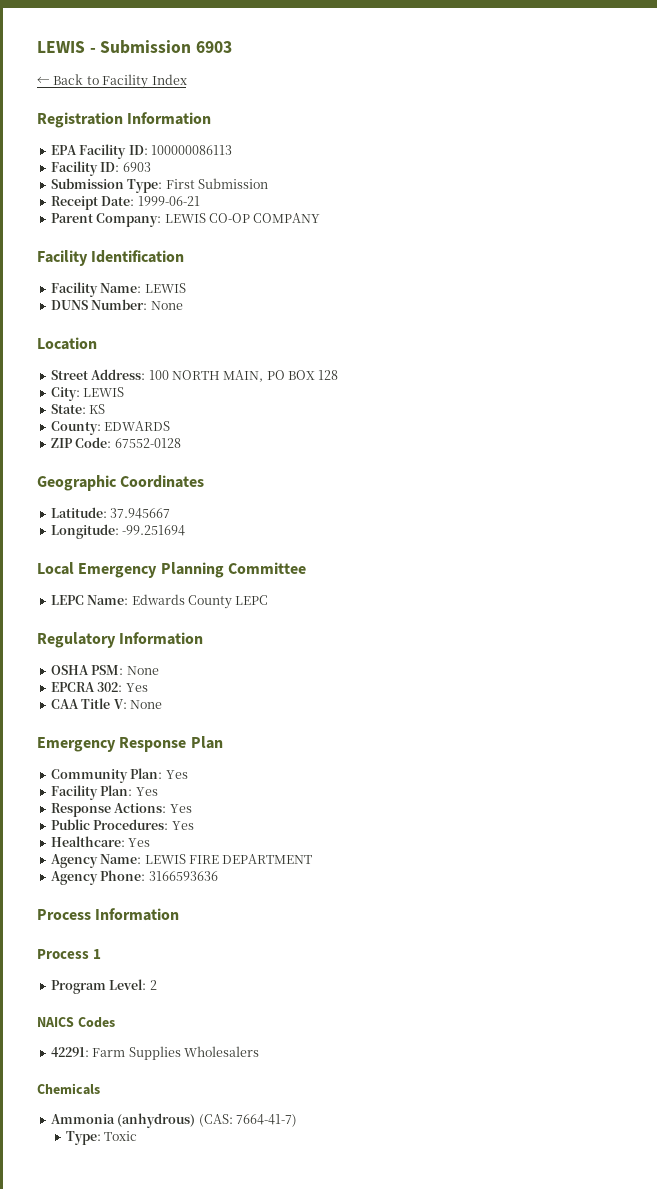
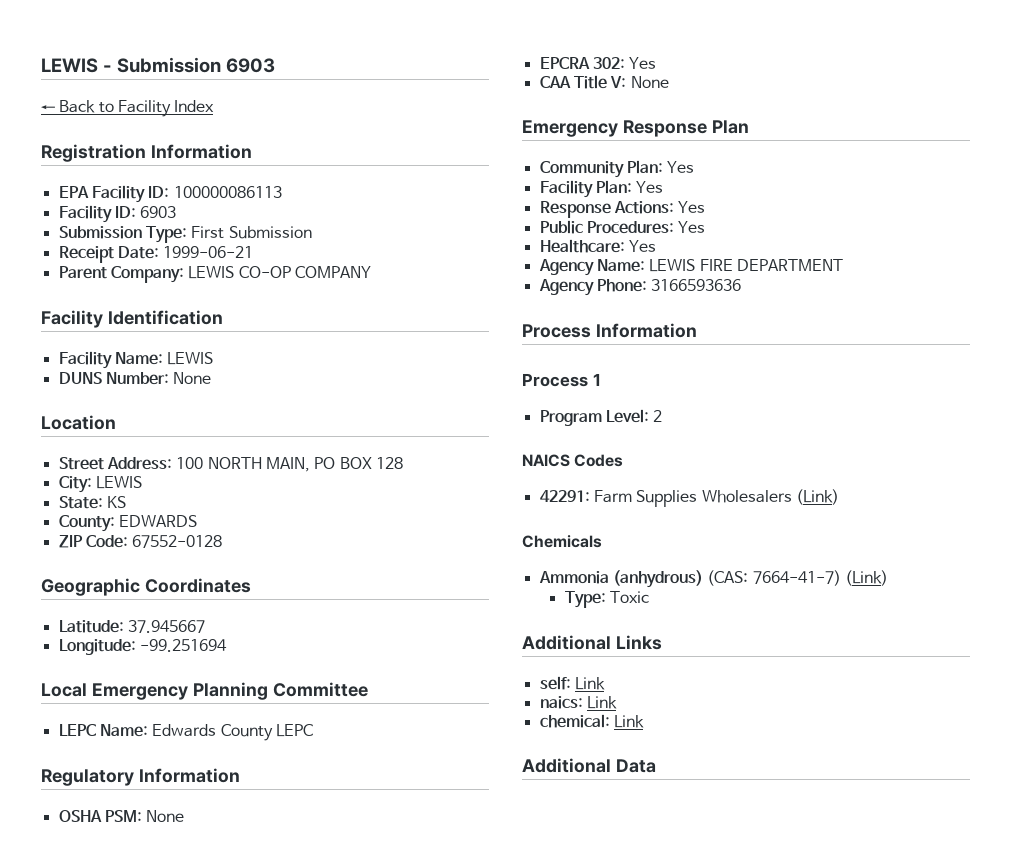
- 42291: Farm Supplies Wholesalers
+ 42291: Farm Supplies Wholesalers (Link)
- Ammonia (anhydrous) (CAS: 7664-41-7)
+ Ammonia (anhydrous) (CAS: 7664-41-7) (Link)
+ Additional Links
+ self: Link
+ naics: Link
+ chemical: Link
+ Additional Data

